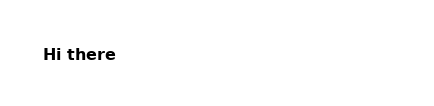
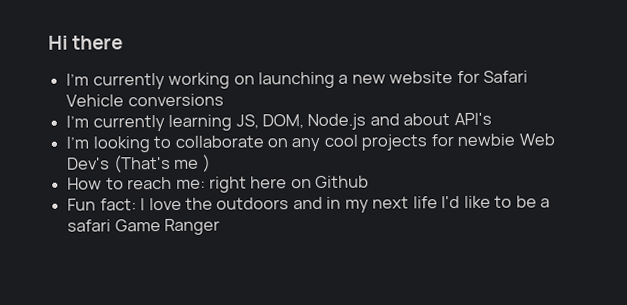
+ I’m currently working on launching a new website for Safari Vehicle conversions
+ I’m currently learning JS, DOM, Node.js and about API's
+ I’m looking to collaborate on any cool projects for newbie Web Dev's (That's me )
+ How to reach me: right here on Github
+ Fun fact: I love the outdoors and in my next life I'd like to be a safari Game Ranger

